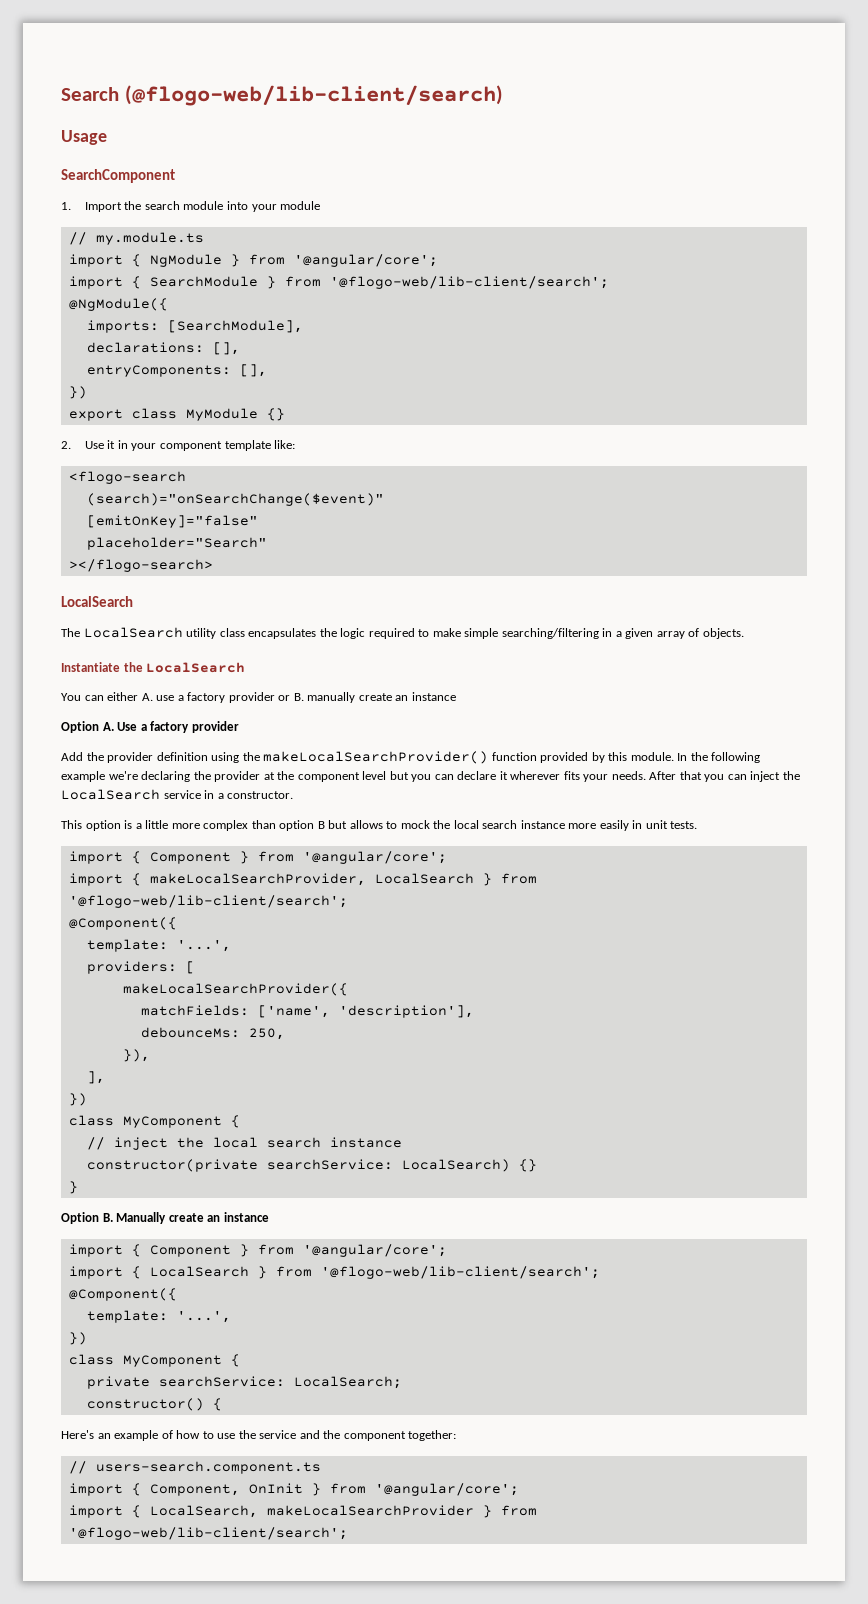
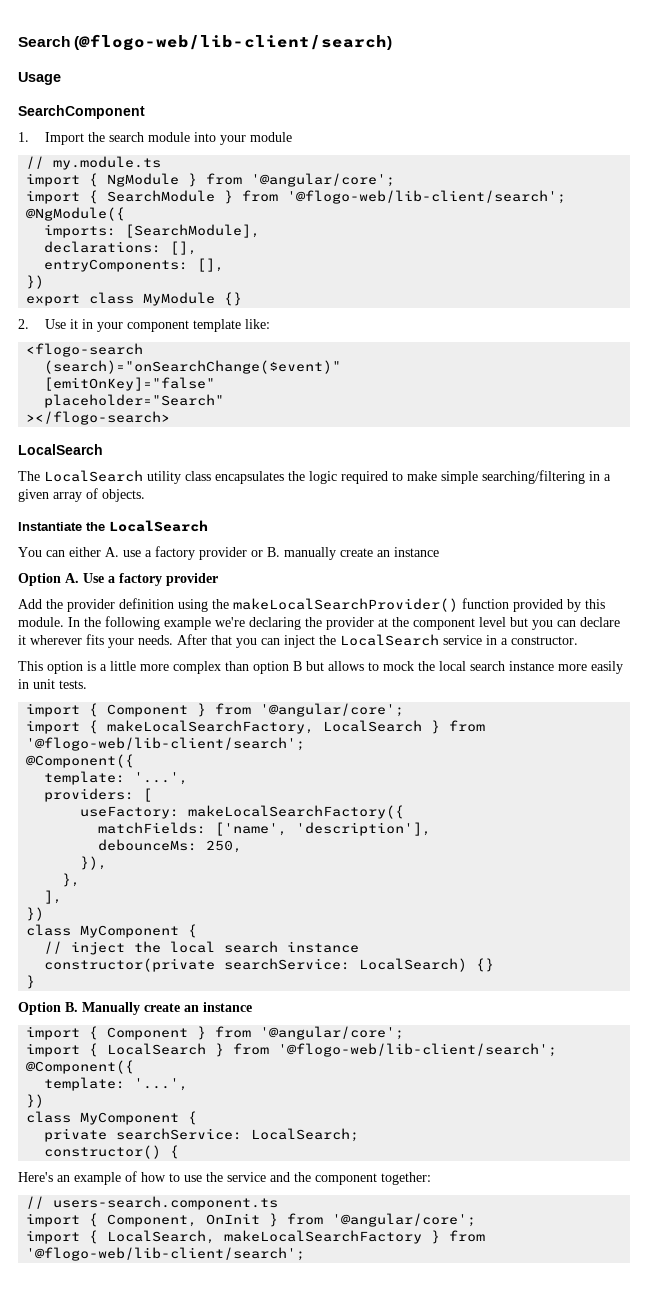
- import { makeLocalSearchProvider, LocalSearch } from '@flogo-web/lib-client/search';
+ import { makeLocalSearchFactory, LocalSearch } from '@flogo-web/lib-client/search';
- makeLocalSearchProvider({
+ useFactory: makeLocalSearchFactory({
+ },
- import { LocalSearch, makeLocalSearchProvider } from '@flogo-web/lib-client/search';
+ import { LocalSearch, makeLocalSearchFactory } from '@flogo-web/lib-client/search';

